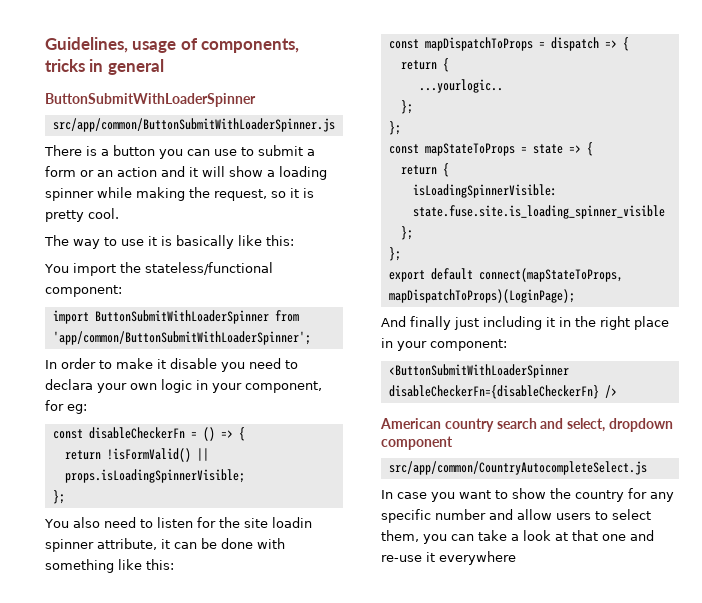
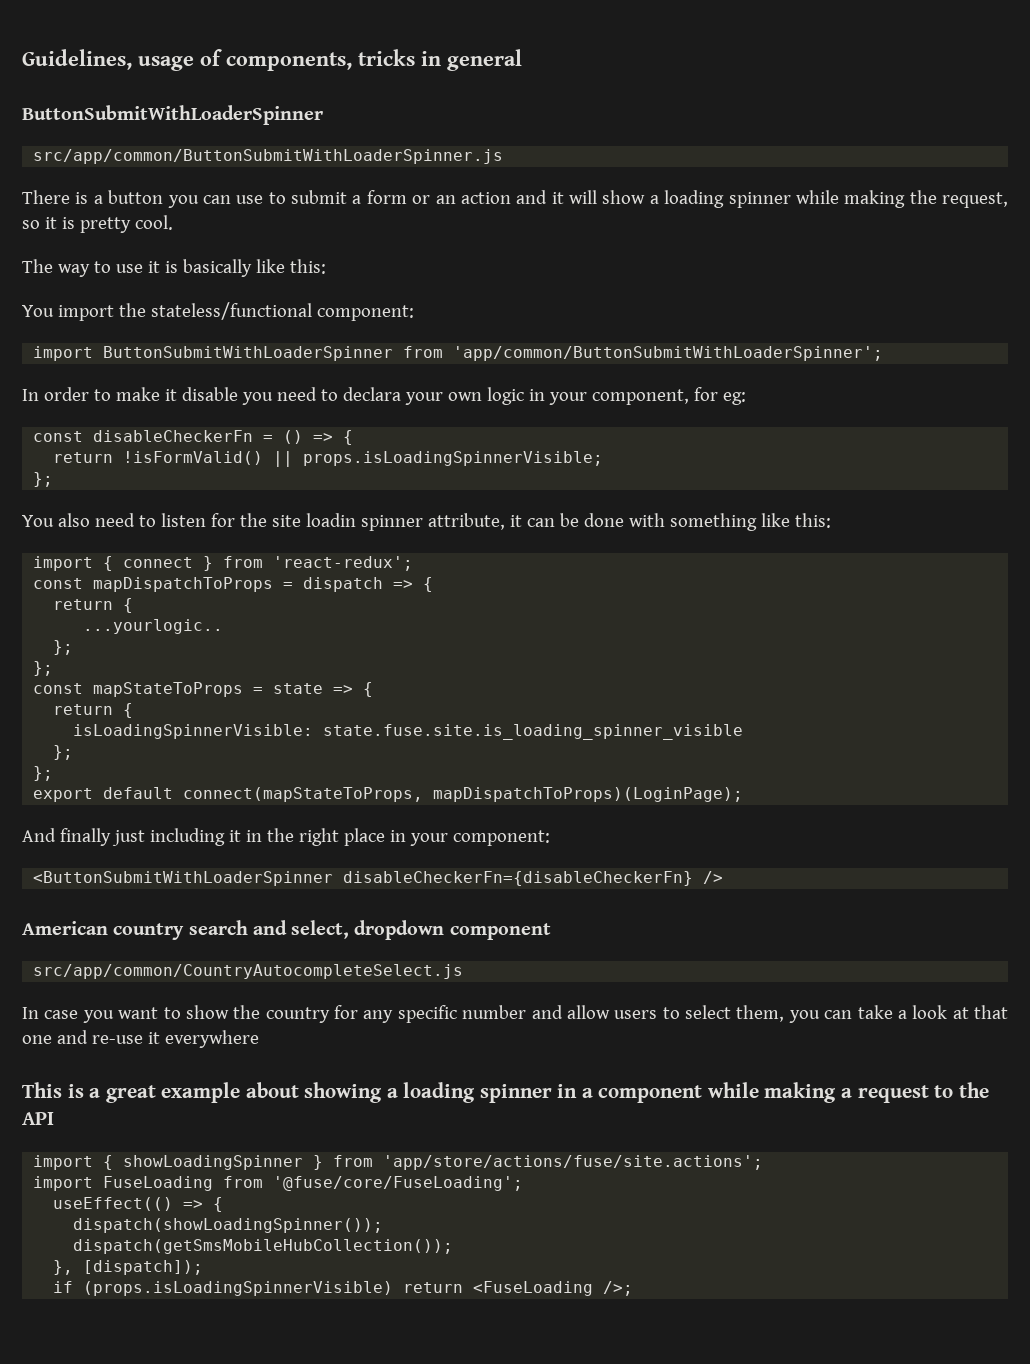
+ import { connect } from 'react-redux';
+ This is a great example about showing a loading spinner in a component while making a request to the API
+ import { showLoadingSpinner } from 'app/store/actions/fuse/site.actions';
+ import FuseLoading from '@fuse/core/FuseLoading';
+ useEffect(() => {
+ dispatch(showLoadingSpinner());
+ dispatch(getSmsMobileHubCollection());
+ }, [dispatch]);
+ if (props.isLoadingSpinnerVisible) return <FuseLoading />;

